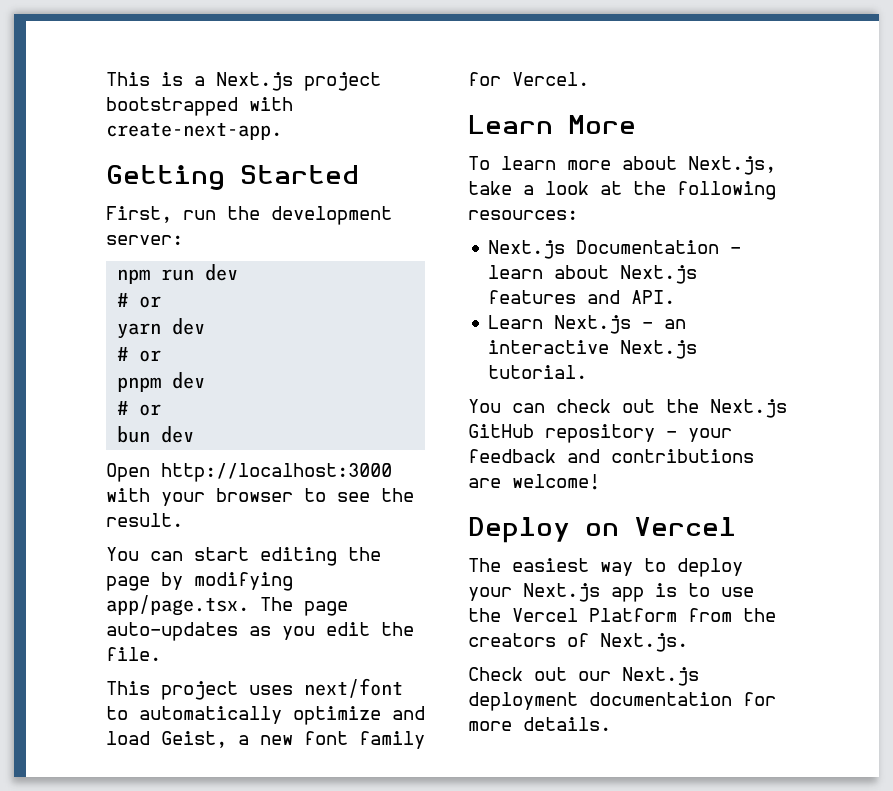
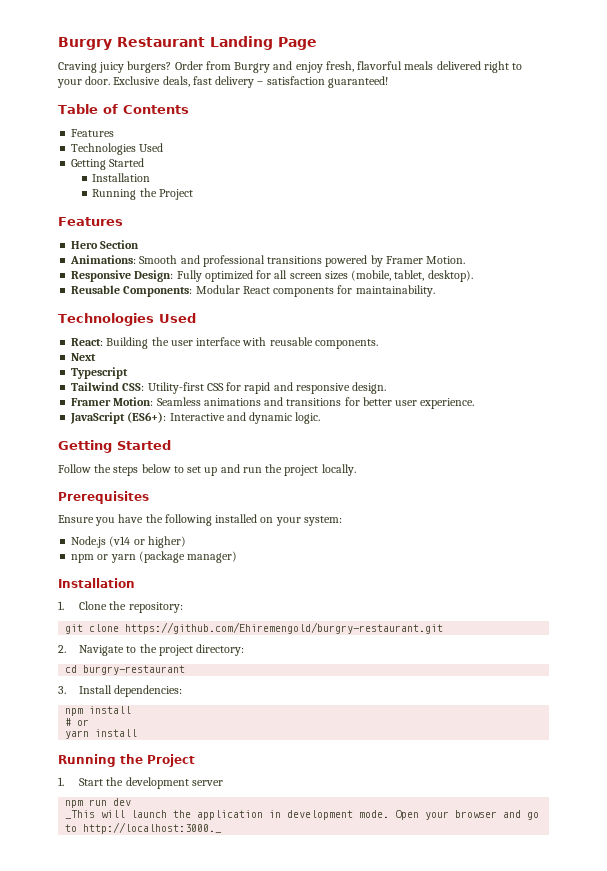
- This is a Next.js project bootstrapped with create-next-app.
+ Burgry Restaurant Landing Page
+ Craving juicy burgers? Order from Burgry and enjoy fresh, flavorful meals delivered right to your door. Exclusive deals, fast delivery – satisfaction guaranteed!
+ Table of Contents
+ Features
+ Technologies Used
  Getting Started
- First, run the development server:
+ Installation
+ Running the Project
+ Features
+ Hero Section
+ Animations: Smooth and professional transitions powered by Framer Motion.
+ Responsive Design: Fully optimized for all screen sizes (mobile, tablet, desktop).
+ Reusable Components: Modular React components for maintainability.
+ Technologies Used
+ React: Building the user interface with reusable components.
+ Next
+ Typescript
+ Tailwind CSS: Utility-first CSS for rapid and responsive design.
+ Framer Motion: Seamless animations and transitions for better user experience.
+ JavaScript (ES6+): Interactive and dynamic logic.
+ Getting Started
+ Follow the steps below to set up and run the project locally.
+ Prerequisites
+ Ensure you have the following installed on your system:
+ Node.js (v14 or higher)
+ npm or yarn (package manager)
+ Installation
+ 1. Clone the repository:
+ git clone https://github.com/Ehiremengold/burgry-restaurant.git
+ 2. Navigate to the project directory:
+ cd burgry-restaurant
+ 3. Install dependencies:
+ npm install
+ # or
+ yarn install
+ Running the Project
+ 1. Start the development server
  npm run dev
- # or
- yarn dev
- # or
- pnpm dev
- # or
- bun dev
- Open http://localhost:3000 with your browser to see the result.
- You can start editing the page by modifying app/page.tsx. The page auto-updates as you edit the file.
- This project uses next/font to automatically optimize and load Geist, a new font family for Vercel.
- Learn More
- To learn more about Next.js, take a look at the following resources:
- Next.js Documentation - learn about Next.js features and API.
- Learn Next.js - an interactive Next.js tutorial.
- You can check out the Next.js GitHub repository - your feedback and contributions are welcome!
- Deploy on Vercel
- The easiest way to deploy your Next.js app is to use the Vercel Platform from the creators of Next.js.
- Check out our Next.js deployment documentation for more details.
+ _This will launch the application in development mode. Open your browser and go to http://localhost:3000._

